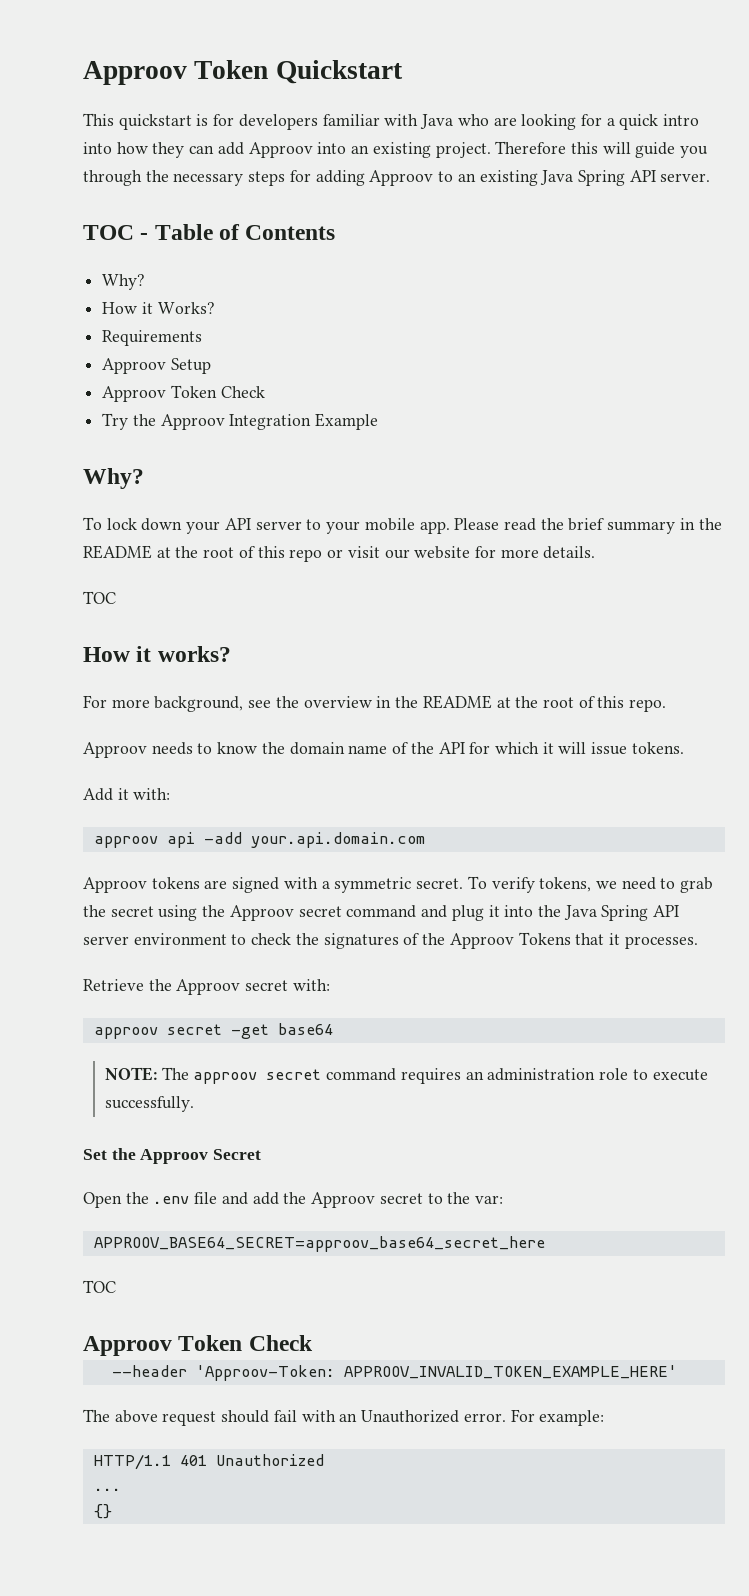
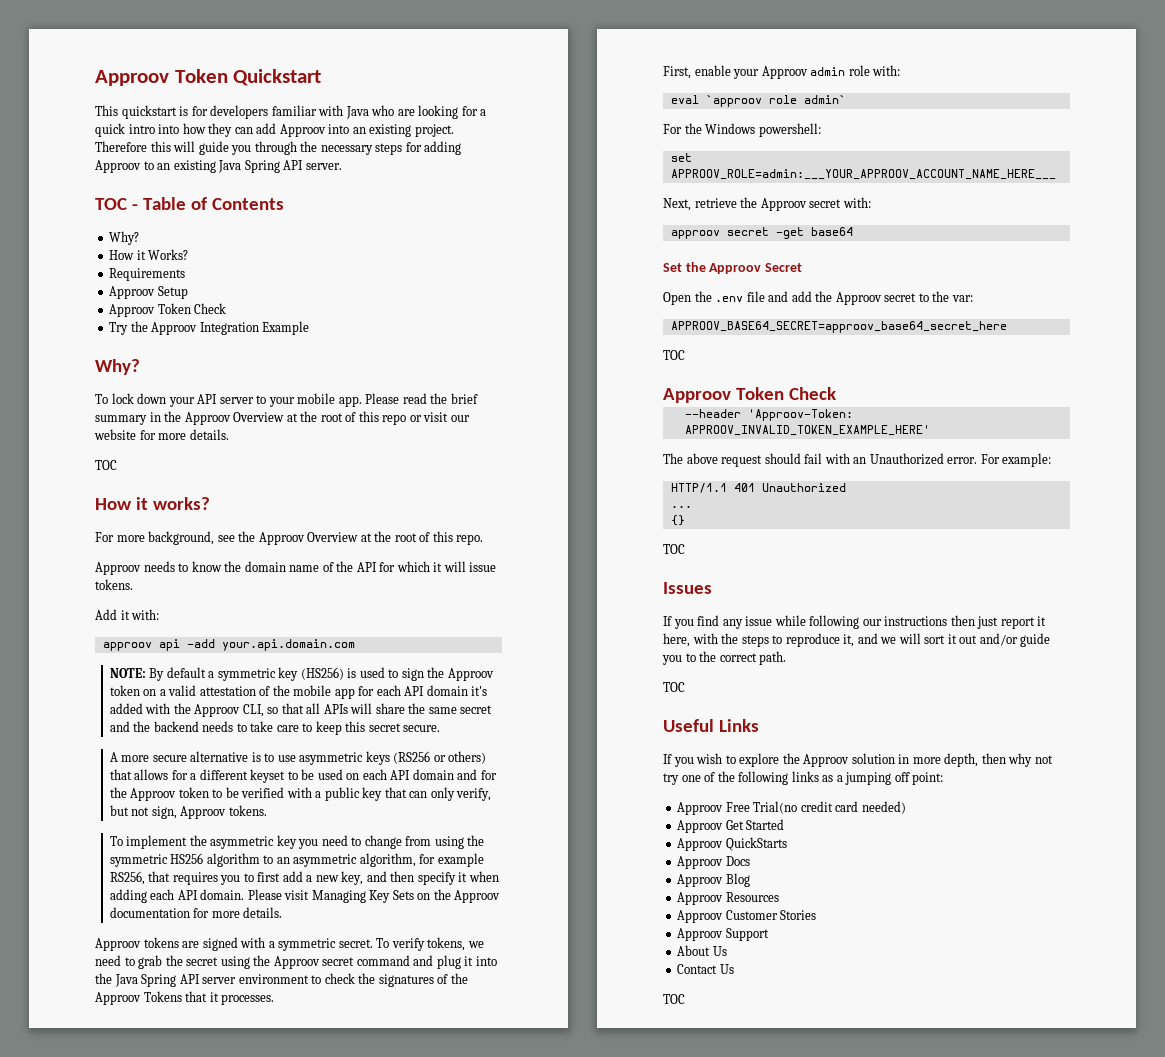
- Please read the brief summary in the README at the root of this repo or visit our website for more details.
+ Please read the brief summary in the Approov Overview at the root of this repo or visit our website for more details.
- For more background, see the overview in the README at the root of this repo.
+ For more background, see the Approov Overview at the root of this repo.
+ NOTE: By default a symmetric key (HS256) is used to sign the Approov token on a valid attestation of the mobile app for each API domain it's added with the Approov CLI, so that all APIs will share the same secret and the backend needs to take care to keep this secret secure.
+ A more secure alternative is to use asymmetric keys (RS256 or others) that allows for a different keyset to be used on each API domain and for the Approov token to be verified with a public key that can only verify, but not sign, Approov tokens.
+ To implement the asymmetric key you need to change from using the symmetric HS256 algorithm to an asymmetric algorithm, for example RS256, that requires you to first add a new key, and then specify it when adding each API domain. Please visit Managing Key Sets on the Approov documentation for more details.
- Retrieve the Approov secret with:
+ First, enable your Approov admin role with:
+ eval `approov role admin`
+ For the Windows powershell:
+ set APPROOV_ROLE=admin:___YOUR_APPROOV_ACCOUNT_NAME_HERE___
+ Next, retrieve the Approov secret with:
- NOTE: The approov secret command requires an administration role to execute successfully.
  {}
+ TOC
+ Issues
+ If you find any issue while following our instructions then just report it here, with the steps to reproduce it, and we will sort it out and/or guide you to the correct path.
+ TOC
+ Useful Links
+ If you wish to explore the Approov solution in more depth, then why not try one of the following links as a jumping off point:
+ Approov Free Trial(no credit card needed)
+ Approov Get Started
+ Approov QuickStarts
+ Approov Docs
+ Approov Blog
+ Approov Resources
+ Approov Customer Stories
+ Approov Support
+ About Us
+ Contact Us
+ TOC

